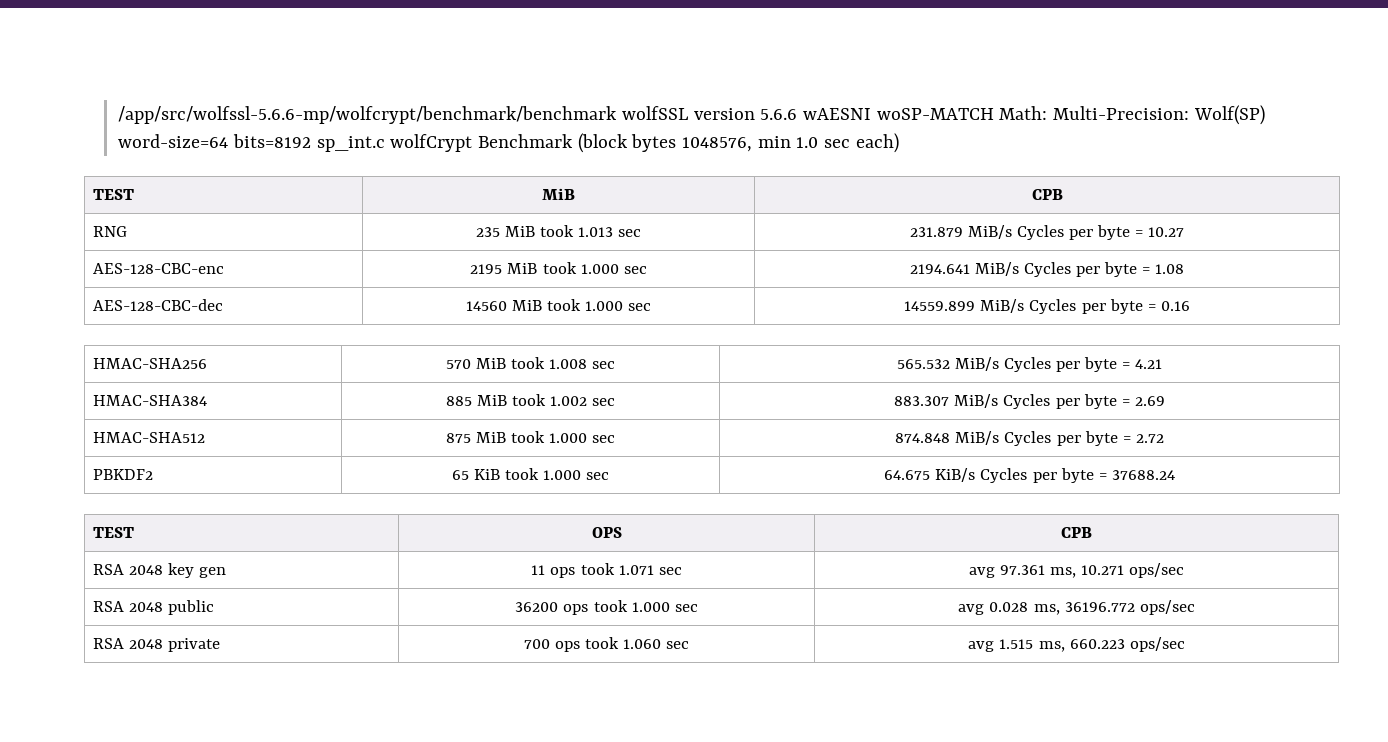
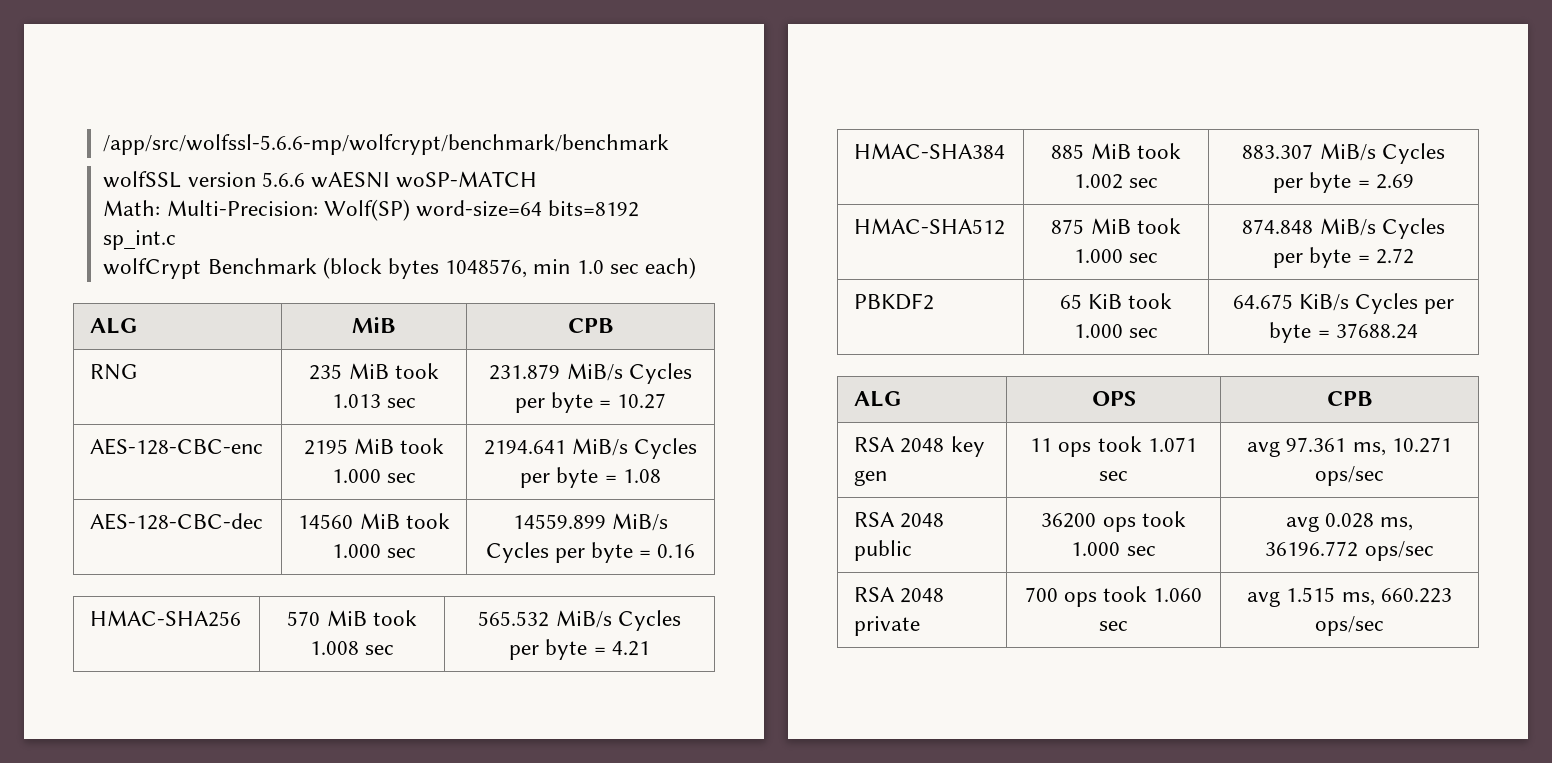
- /app/src/wolfssl-5.6.6-mp/wolfcrypt/benchmark/benchmark wolfSSL version 5.6.6 wAESNI woSP-MATCH Math: Multi-Precision: Wolf(SP) word-size=64 bits=8192 sp_int.c wolfCrypt Benchmark (block bytes 1048576, min 1.0 sec each)
+ /app/src/wolfssl-5.6.6-mp/wolfcrypt/benchmark/benchmark
+ wolfSSL version 5.6.6 wAESNI woSP-MATCH
+ Math: Multi-Precision: Wolf(SP) word-size=64 bits=8192 sp_int.c
+ wolfCrypt Benchmark (block bytes 1048576, min 1.0 sec each)
- TEST | MiB | CPB
+ ALG | MiB | CPB
- TEST | OPS | CPB
+ ALG | OPS | CPB

